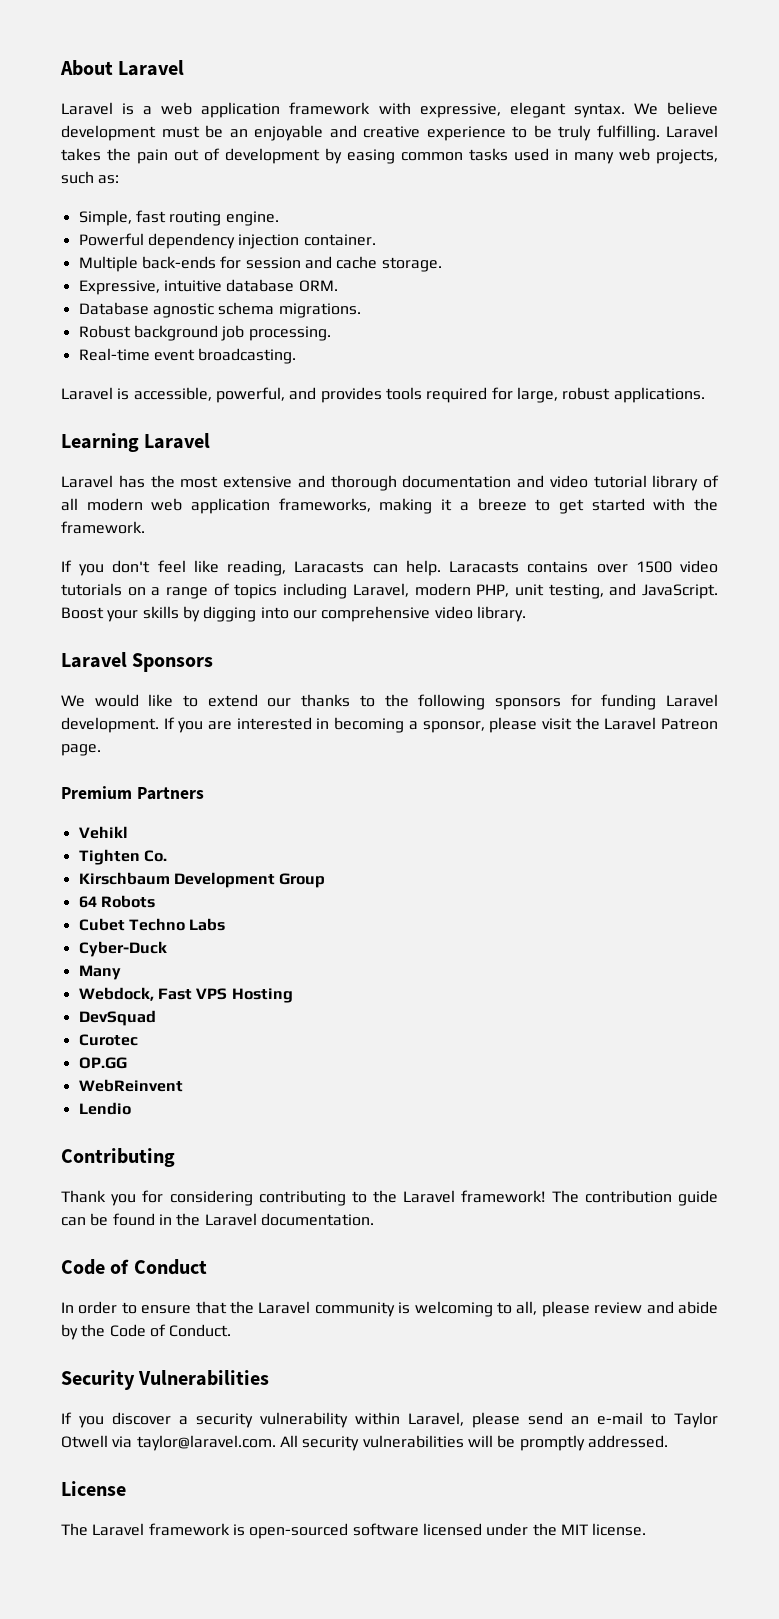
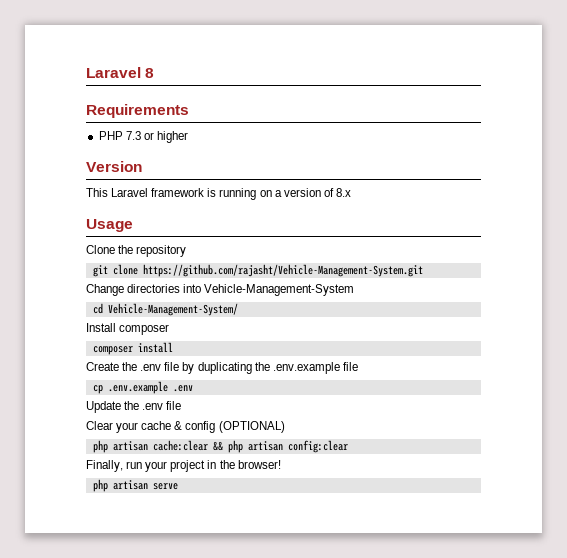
- About Laravel
- Laravel is a web application framework with expressive, elegant syntax. We believe development must be an enjoyable and creative experience to be truly fulfilling. Laravel takes the pain out of development by easing common tasks used in many web projects, such as:
- Simple, fast routing engine.
- Powerful dependency injection container.
- Multiple back-ends for session and cache storage.
- Expressive, intuitive database ORM.
- Database agnostic schema migrations.
- Robust background job processing.
- Real-time event broadcasting.
- Laravel is accessible, powerful, and provides tools required for large, robust applications.
- Learning Laravel
- Laravel has the most extensive and thorough documentation and video tutorial library of all modern web application frameworks, making it a breeze to get started with the framework.
- If you don't feel like reading, Laracasts can help. Laracasts contains over 1500 video tutorials on a range of topics including Laravel, modern PHP, unit testing, and JavaScript. Boost your skills by digging into our comprehensive video library.
- Laravel Sponsors
- We would like to extend our thanks to the following sponsors for funding Laravel development. If you are interested in becoming a sponsor, please visit the Laravel Patreon page.
- Premium Partners
- Vehikl
- Tighten Co.
- Kirschbaum Development Group
- 64 Robots
- Cubet Techno Labs
- Cyber-Duck
- Many
- Webdock, Fast VPS Hosting
- DevSquad
- Curotec
- OP.GG
- WebReinvent
- Lendio
- Contributing
- Thank you for considering contributing to the Laravel framework! The contribution guide can be found in the Laravel documentation.
- Code of Conduct
- In order to ensure that the Laravel community is welcoming to all, please review and abide by the Code of Conduct.
- Security Vulnerabilities
- If you discover a security vulnerability within Laravel, please send an e-mail to Taylor Otwell via taylor@laravel.com. All security vulnerabilities will be promptly addressed.
- License
- The Laravel framework is open-sourced software licensed under the MIT license.
+ Laravel 8
+ Requirements
+ PHP 7.3 or higher
+ Version
+ This Laravel framework is running on a version of 8.x
+ Usage
+ Clone the repository
+ git clone https://github.com/rajasht/Vehicle-Management-System.git
+ Change directories into Vehicle-Management-System
+ cd Vehicle-Management-System/
+ Install composer
+ composer install
+ Create the .env file by duplicating the .env.example file
+ cp .env.example .env
+ Update the .env file
+ Clear your cache & config (OPTIONAL)
+ php artisan cache:clear && php artisan config:clear
+ Finally, run your project in the browser!
+ php artisan serve

